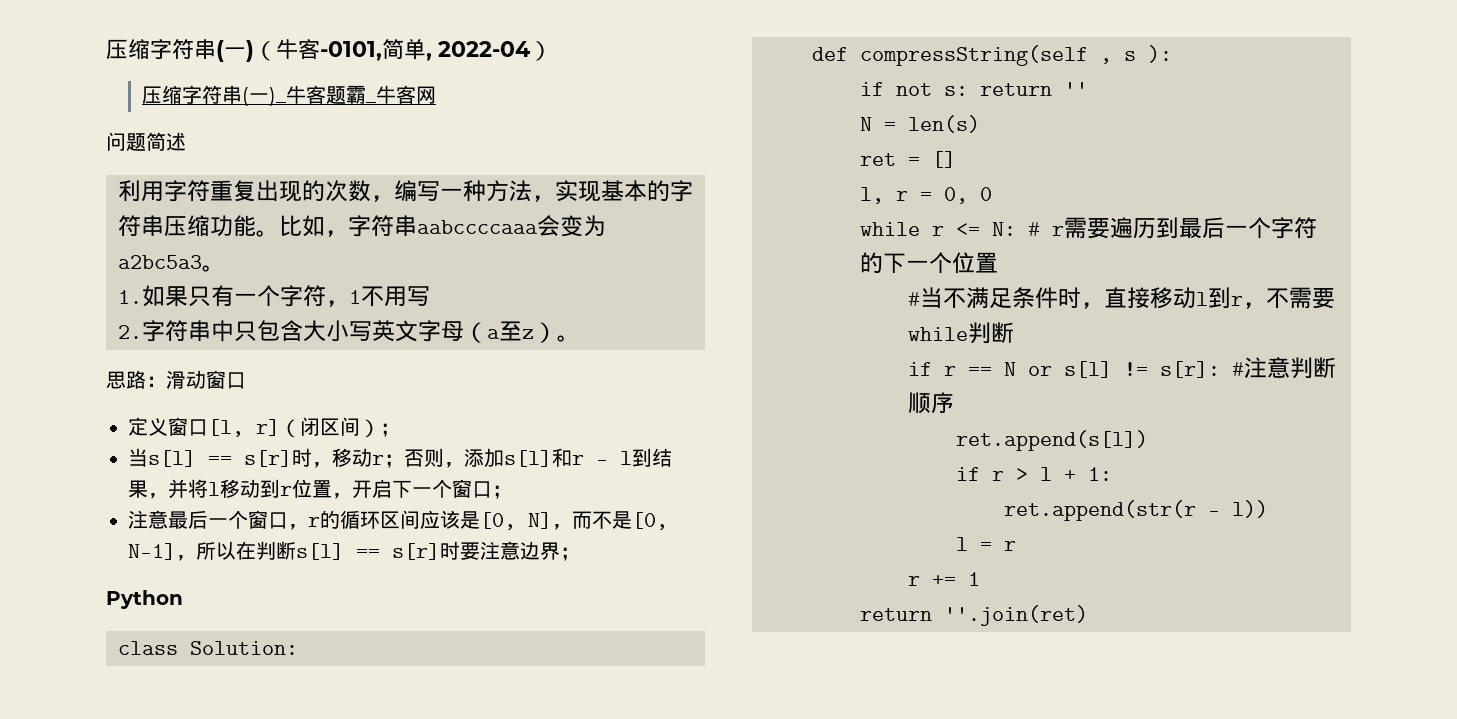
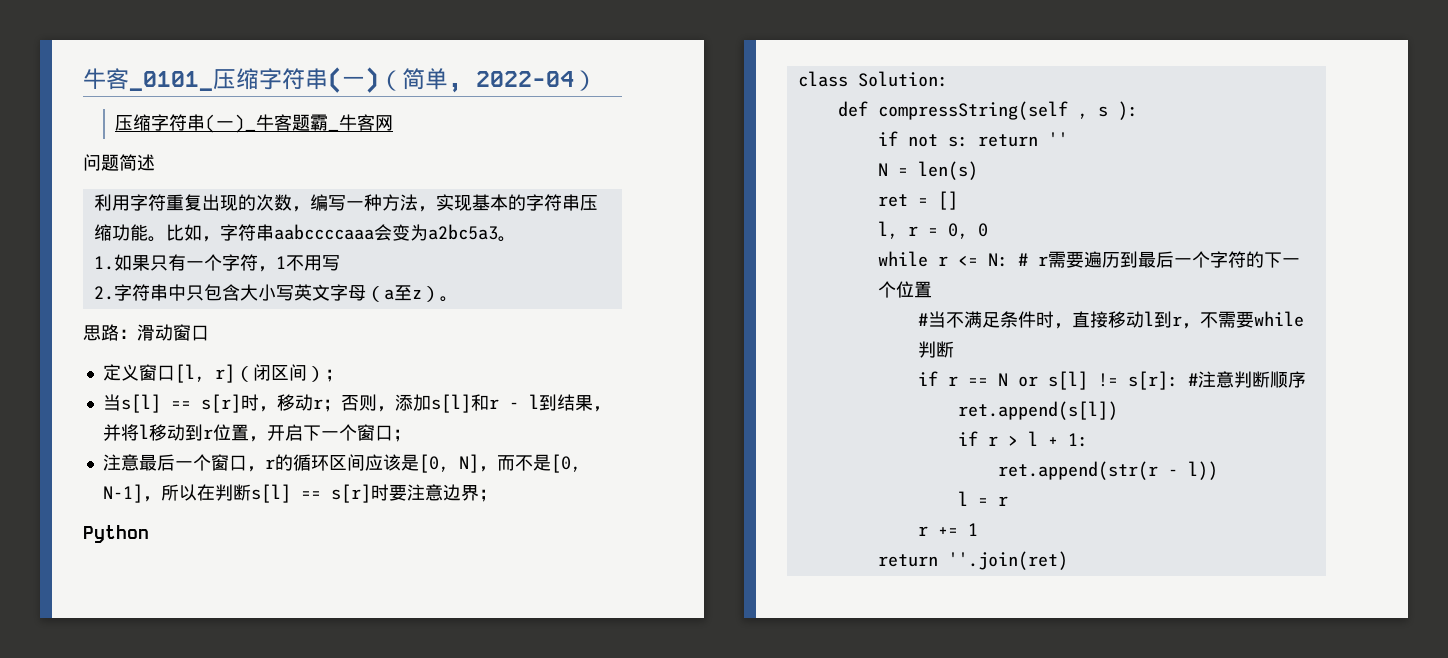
- 压缩字符串(一)（牛客-0101,简单, 2022-04）
+ 牛客_0101_压缩字符串(一)（简单, 2022-04）

